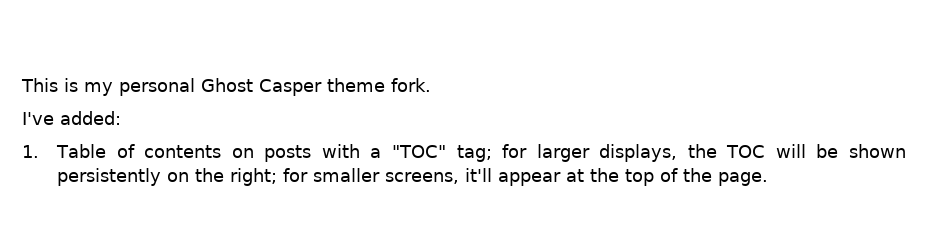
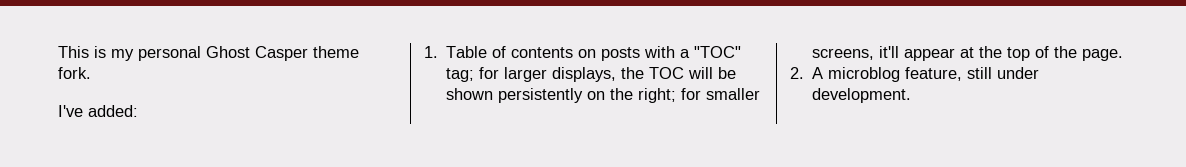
+ 2. A microblog feature, still under development.

